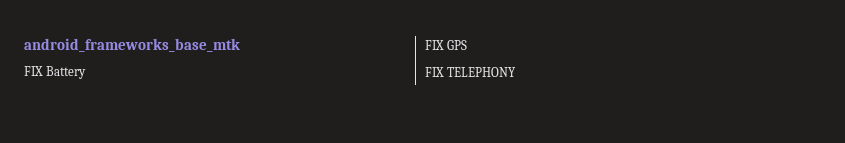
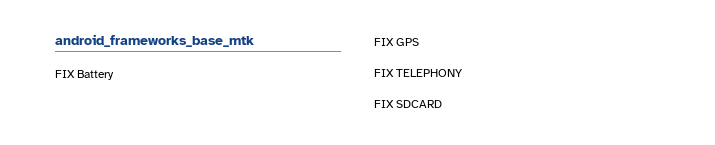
+ FIX SDCARD

